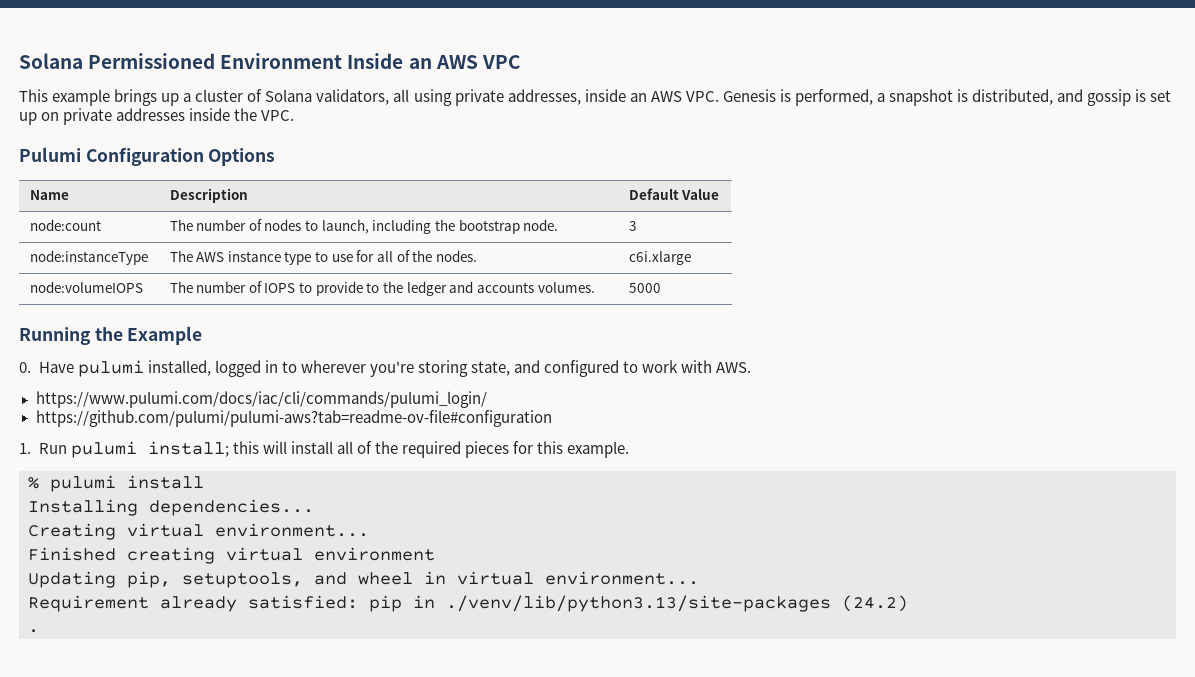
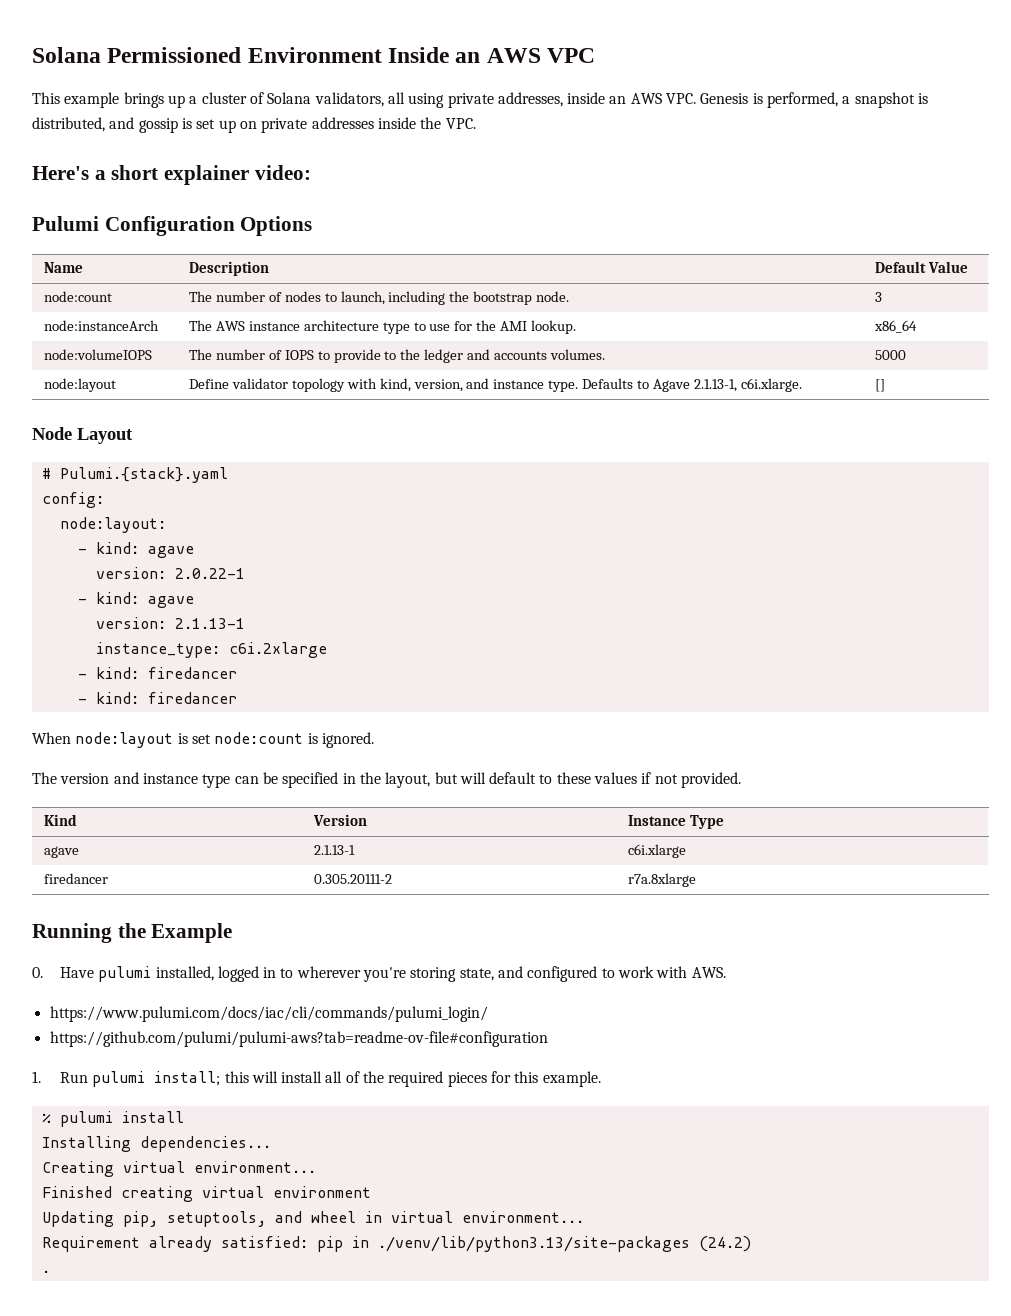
+ Here's a short explainer video:
- node:instanceType | The AWS instance type to use for all of the nodes. | c6i.xlarge
+ node:instanceArch | The AWS instance architecture type to use for the AMI lookup. | x86_64
+ node:layout | Define validator topology with kind, version, and instance type. Defaults to Agave 2.1.13-1, c6i.xlarge. | []
+ Node Layout
+ # Pulumi.{stack}.yaml
+ config:
+ node:layout:
+ - kind: agave
+ version: 2.0.22-1
+ - kind: agave
+ version: 2.1.13-1
+ instance_type: c6i.2xlarge
+ - kind: firedancer
+ - kind: firedancer
+ When node:layout is set node:count is ignored.
+ The version and instance type can be specified in the layout, but will default to these values if not provided.
+ Kind | Version | Instance Type
+ agave | 2.1.13-1 | c6i.xlarge
+ firedancer | 0.305.20111-2 | r7a.8xlarge

